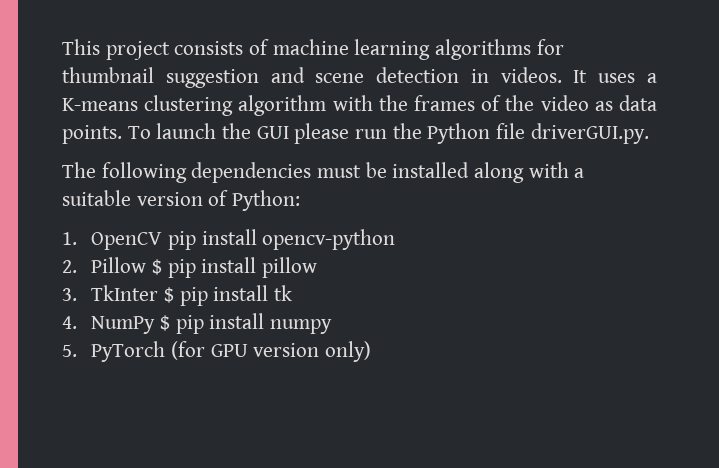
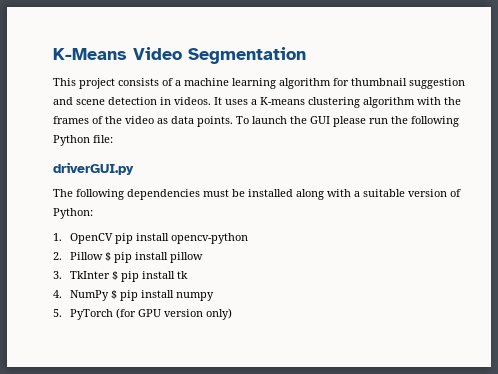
+ K-Means Video Segmentation
- This project consists of machine learning algorithms for thumbnail suggestion and scene detection in videos.
+ This project consists of a machine learning algorithm for thumbnail suggestion and scene detection in videos.
- To launch the GUI please run the Python file driverGUI.py.
+ To launch the GUI please run the following Python file:
+ driverGUI.py

